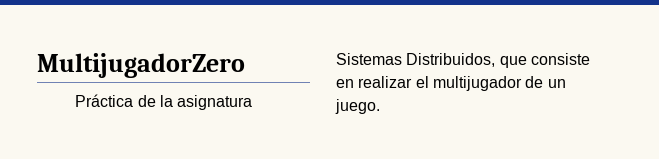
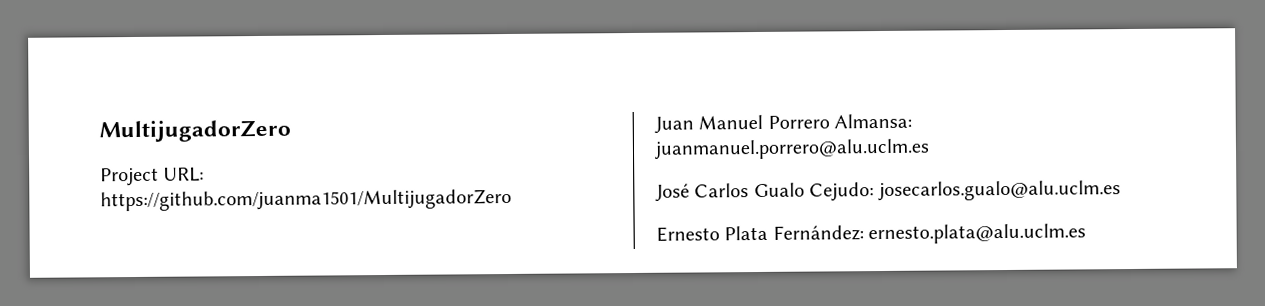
- Práctica de la asignatura Sistemas Distribuidos, que consiste en realizar el multijugador de un juego.
+ Project URL: https://github.com/juanma1501/MultijugadorZero
+ Juan Manuel Porrero Almansa: juanmanuel.porrero@alu.uclm.es
+ José Carlos Gualo Cejudo: josecarlos.gualo@alu.uclm.es
+ Ernesto Plata Fernández: ernesto.plata@alu.uclm.es

